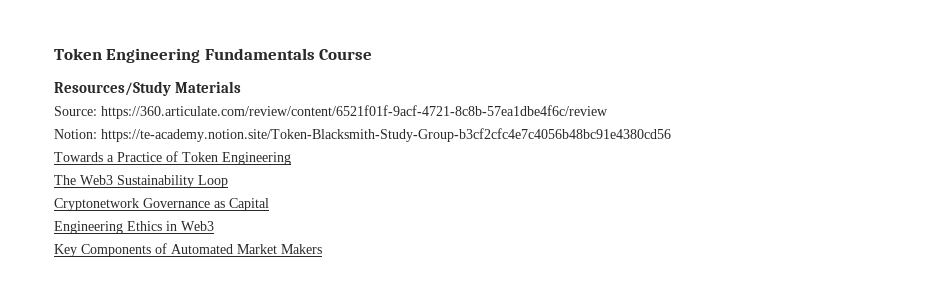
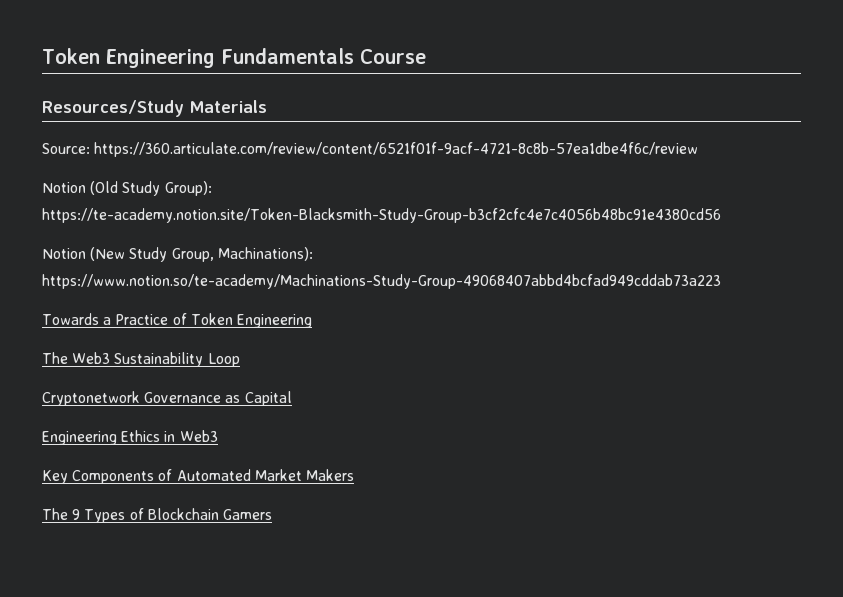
- Notion: https://te-academy.notion.site/Token-Blacksmith-Study-Group-b3cf2cfc4e7c4056b48bc91e4380cd56
+ Notion (Old Study Group): https://te-academy.notion.site/Token-Blacksmith-Study-Group-b3cf2cfc4e7c4056b48bc91e4380cd56
+ Notion (New Study Group, Machinations): https://www.notion.so/te-academy/Machinations-Study-Group-49068407abbd4bcfad949cddab73a223
+ The 9 Types of Blockchain Gamers

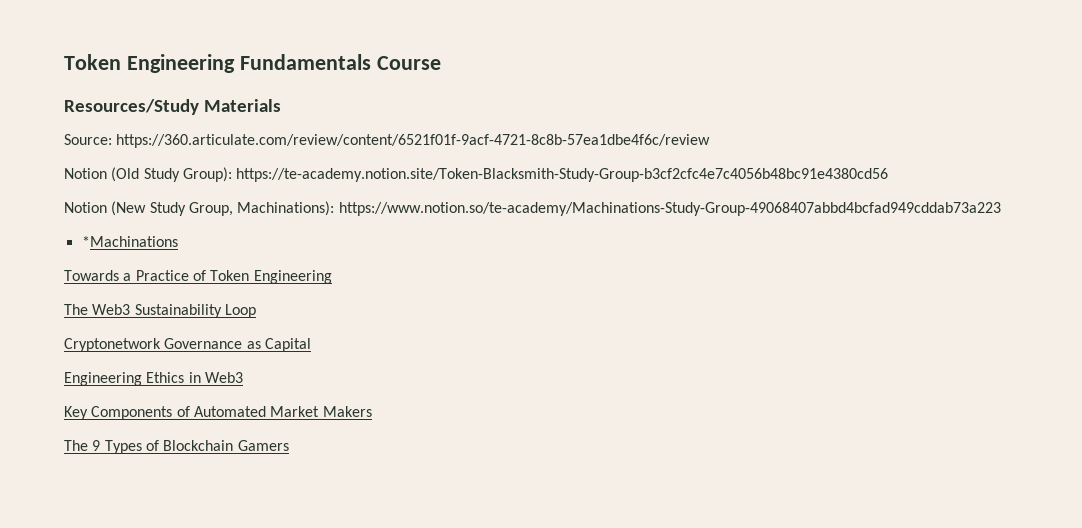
+ *Machinations

